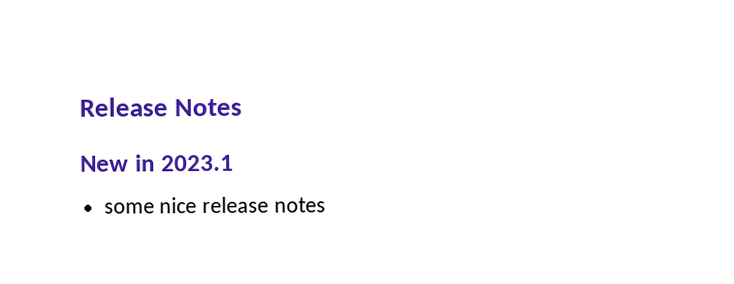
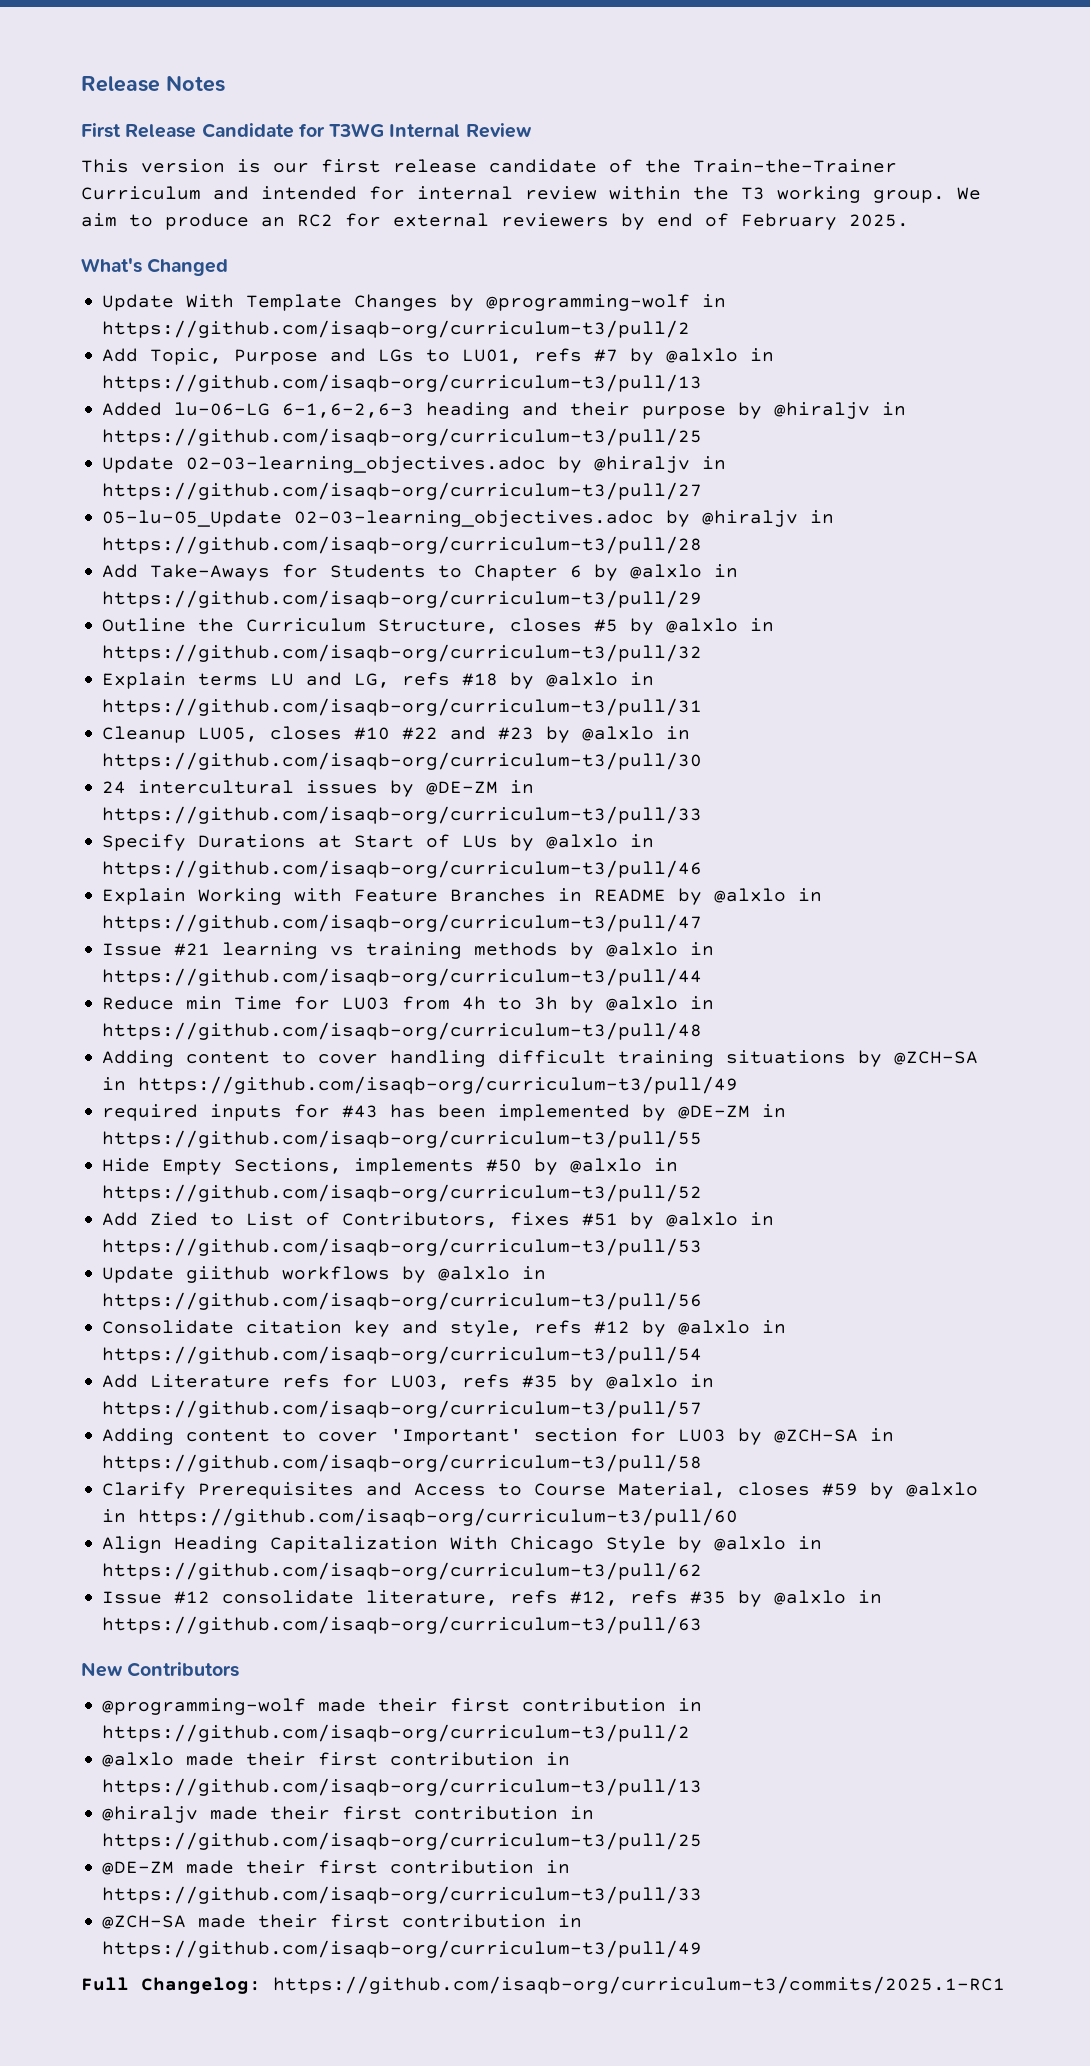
- New in 2023.1
- some nice release notes
+ First Release Candidate for T3WG Internal Review
+ This version is our first release candidate of the Train-the-Trainer Curriculum and intended for internal review within the T3 working group. We aim to produce an RC2 for external reviewers by end of February 2025.
+ What's Changed
+ Update With Template Changes by @programming-wolf in https://github.com/isaqb-org/curriculum-t3/pull/2
+ Add Topic, Purpose and LGs to LU01, refs #7 by @alxlo in https://github.com/isaqb-org/curriculum-t3/pull/13
+ Added lu-06-LG 6-1,6-2,6-3 heading and their purpose by @hiraljv in https://github.com/isaqb-org/curriculum-t3/pull/25
+ Update 02-03-learning_objectives.adoc by @hiraljv in https://github.com/isaqb-org/curriculum-t3/pull/27
+ 05-lu-05_Update 02-03-learning_objectives.adoc by @hiraljv in https://github.com/isaqb-org/curriculum-t3/pull/28
+ Add Take-Aways for Students to Chapter 6 by @alxlo in https://github.com/isaqb-org/curriculum-t3/pull/29
+ Outline the Curriculum Structure, closes #5 by @alxlo in https://github.com/isaqb-org/curriculum-t3/pull/32
+ Explain terms LU and LG, refs #18 by @alxlo in https://github.com/isaqb-org/curriculum-t3/pull/31
+ Cleanup LU05, closes #10 #22 and #23 by @alxlo in https://github.com/isaqb-org/curriculum-t3/pull/30
+ 24 intercultural issues by @DE-ZM in https://github.com/isaqb-org/curriculum-t3/pull/33
+ Specify Durations at Start of LUs by @alxlo in https://github.com/isaqb-org/curriculum-t3/pull/46
+ Explain Working with Feature Branches in README by @alxlo in https://github.com/isaqb-org/curriculum-t3/pull/47
+ Issue #21 learning vs training methods by @alxlo in https://github.com/isaqb-org/curriculum-t3/pull/44
+ Reduce min Time for LU03 from 4h to 3h by @alxlo in https://github.com/isaqb-org/curriculum-t3/pull/48
+ Adding content to cover handling difficult training situations by @ZCH-SA in https://github.com/isaqb-org/curriculum-t3/pull/49
+ required inputs for #43 has been implemented by @DE-ZM in https://github.com/isaqb-org/curriculum-t3/pull/55
+ Hide Empty Sections, implements #50 by @alxlo in https://github.com/isaqb-org/curriculum-t3/pull/52
+ Add Zied to List of Contributors, fixes #51 by @alxlo in https://github.com/isaqb-org/curriculum-t3/pull/53
+ Update giithub workflows by @alxlo in https://github.com/isaqb-org/curriculum-t3/pull/56
+ Consolidate citation key and style, refs #12 by @alxlo in https://github.com/isaqb-org/curriculum-t3/pull/54
+ Add Literature refs for LU03, refs #35 by @alxlo in https://github.com/isaqb-org/curriculum-t3/pull/57
+ Adding content to cover 'Important' section for LU03 by @ZCH-SA in https://github.com/isaqb-org/curriculum-t3/pull/58
+ Clarify Prerequisites and Access to Course Material, closes #59 by @alxlo in https://github.com/isaqb-org/curriculum-t3/pull/60
+ Align Heading Capitalization With Chicago Style by @alxlo in https://github.com/isaqb-org/curriculum-t3/pull/62
+ Issue #12 consolidate literature, refs #12, refs #35 by @alxlo in https://github.com/isaqb-org/curriculum-t3/pull/63
+ New Contributors
+ @programming-wolf made their first contribution in https://github.com/isaqb-org/curriculum-t3/pull/2
+ @alxlo made their first contribution in https://github.com/isaqb-org/curriculum-t3/pull/13
+ @hiraljv made their first contribution in https://github.com/isaqb-org/curriculum-t3/pull/25
+ @DE-ZM made their first contribution in https://github.com/isaqb-org/curriculum-t3/pull/33
+ @ZCH-SA made their first contribution in https://github.com/isaqb-org/curriculum-t3/pull/49
+ Full Changelog: https://github.com/isaqb-org/curriculum-t3/commits/2025.1-RC1

